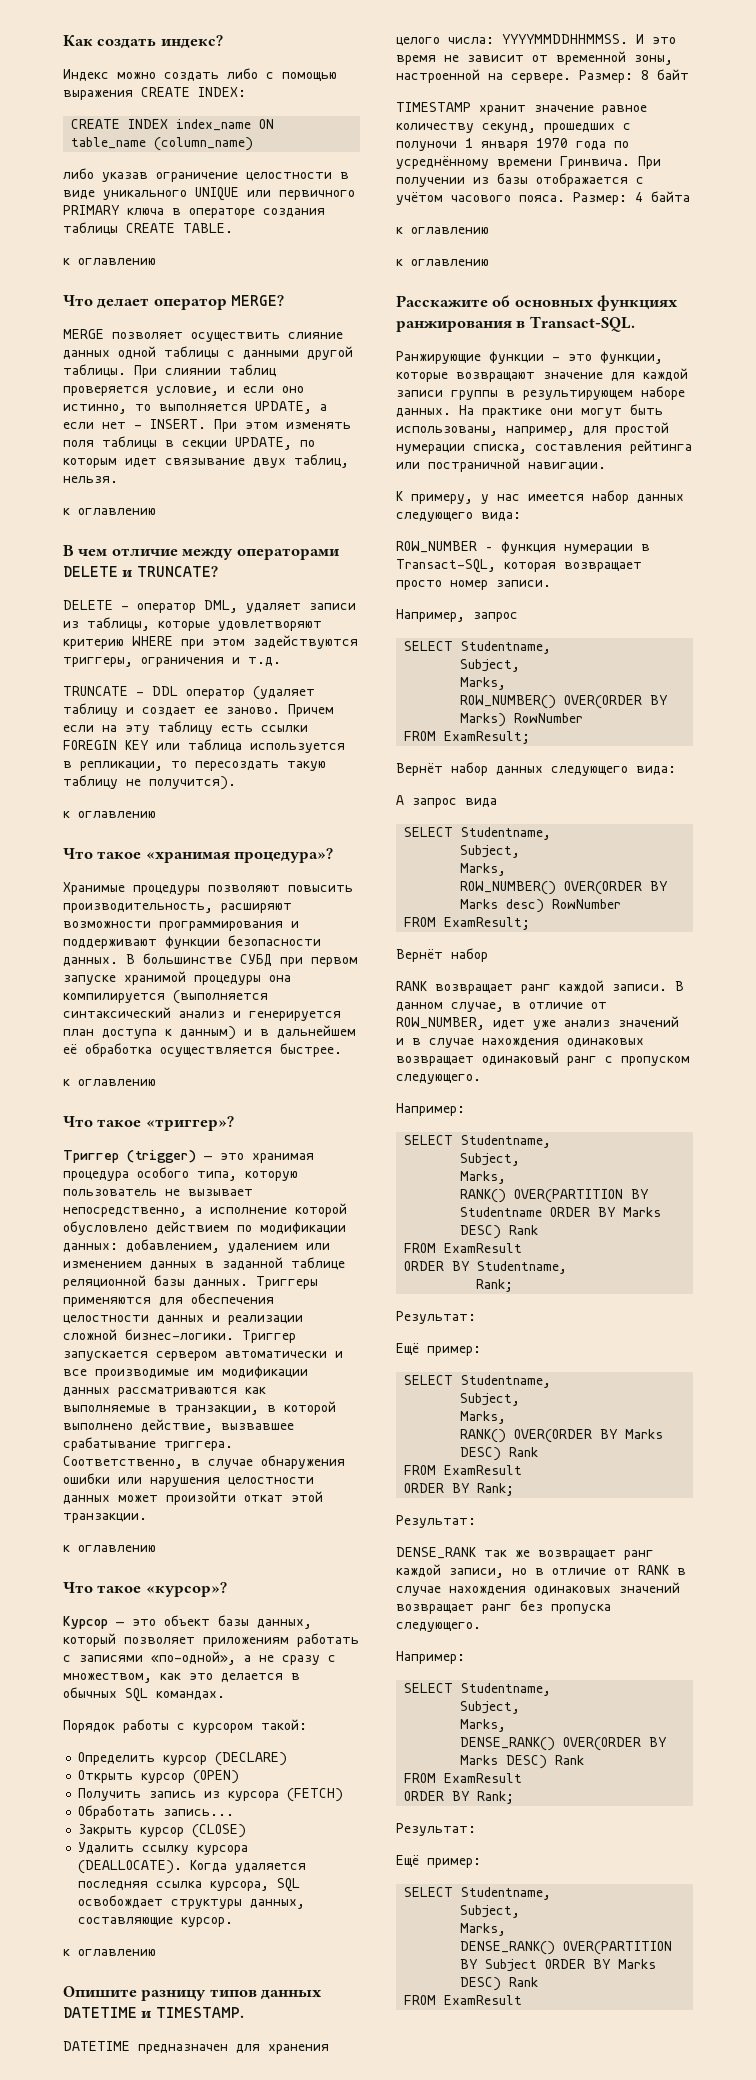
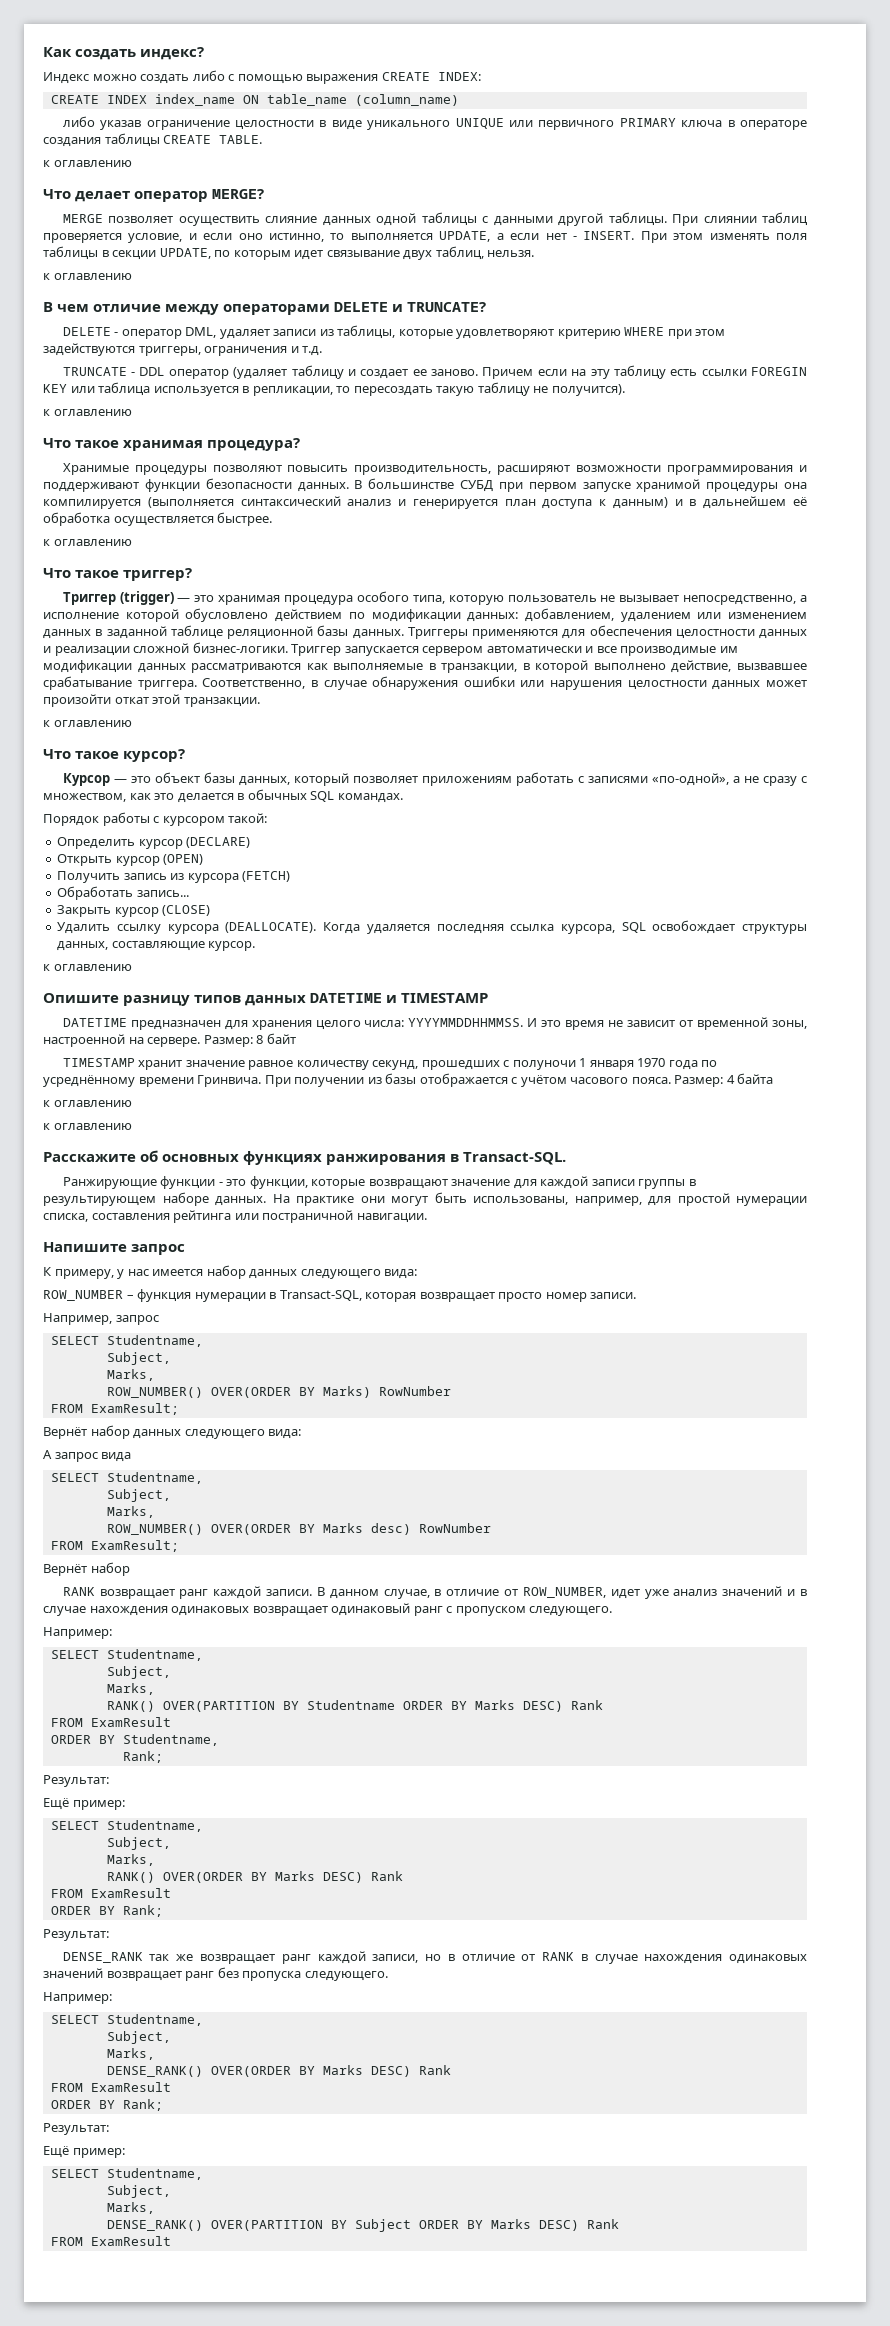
- Что такое «хранимая процедура»?
+ Что такое хранимая процедура?
- Что такое «триггер»?
+ Что такое триггер?
- Что такое «курсор»?
+ Что такое курсор?
- Опишите разницу типов данных DATETIME и TIMESTAMP.
+ Опишите разницу типов данных DATETIME и TIMESTAMP
+ Напишите запрос

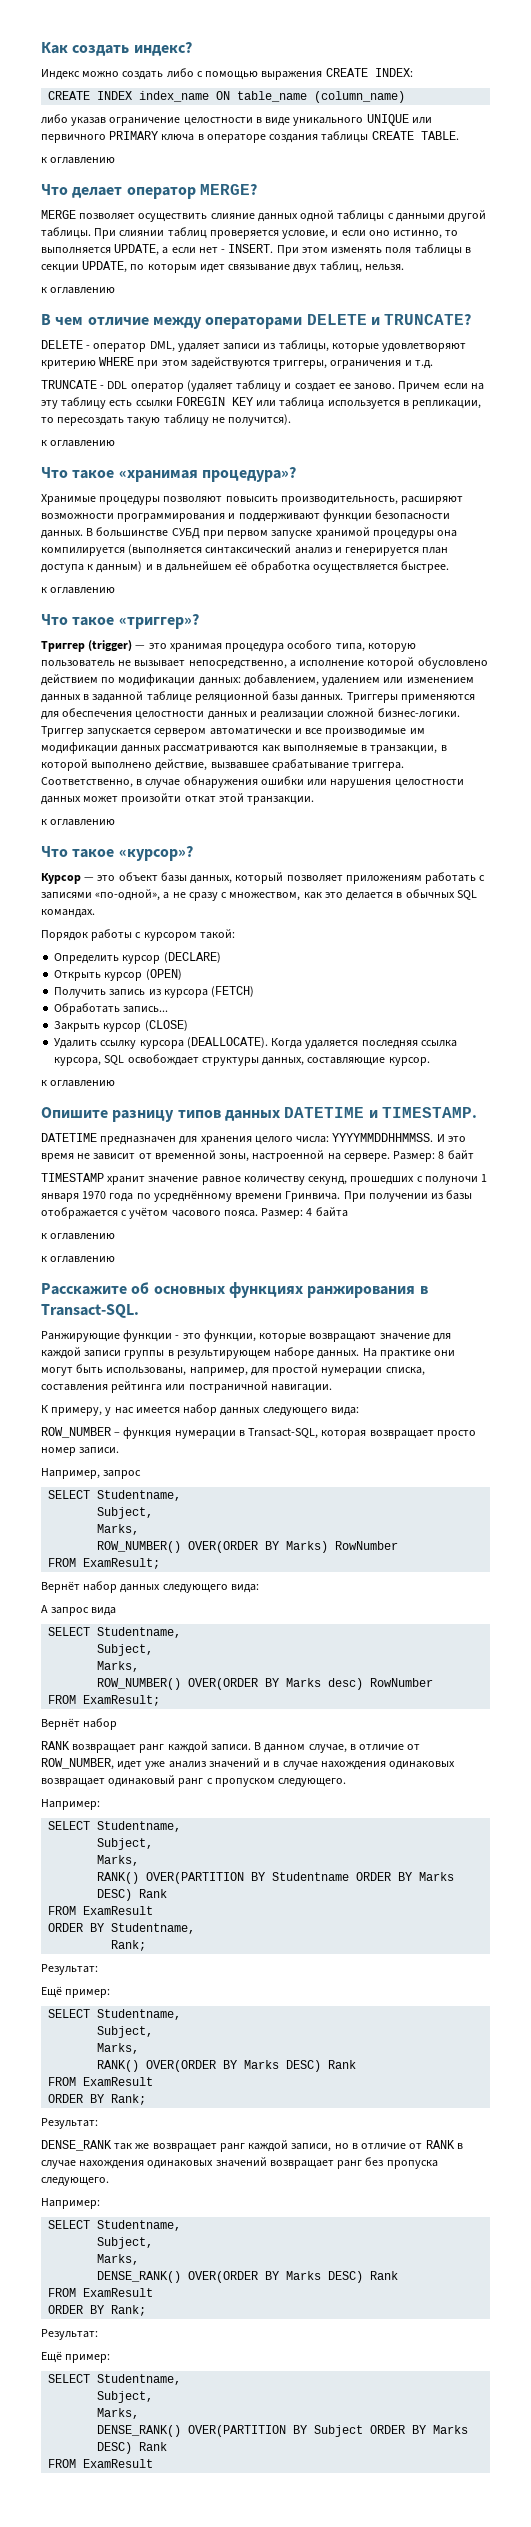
- Что такое хранимая процедура?
+ Что такое «хранимая процедура»?
- Что такое триггер?
+ Что такое «триггер»?
- Что такое курсор?
+ Что такое «курсор»?
- Опишите разницу типов данных DATETIME и TIMESTAMP
+ Опишите разницу типов данных DATETIME и TIMESTAMP.
- Напишите запрос

